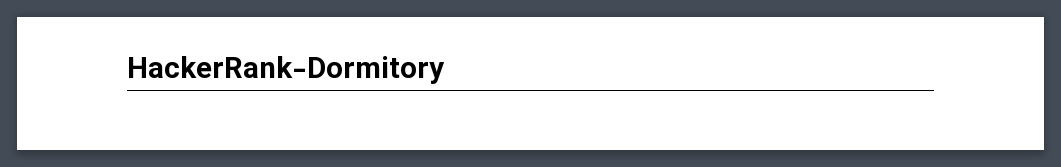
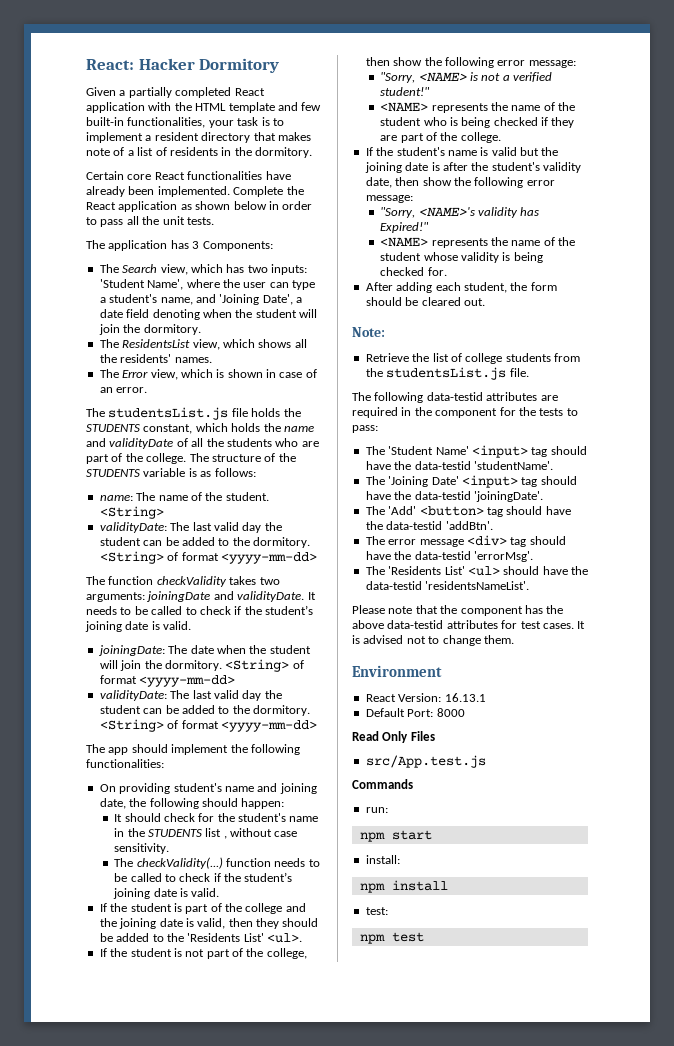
- HackerRank-Dormitory
+ React: Hacker Dormitory
+ Given a partially completed React application with the HTML template and few built-in functionalities, your task is to implement a resident directory that makes note of a list of residents in the dormitory.
+ Certain core React functionalities have already been implemented. Complete the React application as shown below in order to pass all the unit tests.
+ The application has 3 Components:
+ The Search view, which has two inputs: 'Student Name', where the user can type a student's name, and 'Joining Date', a date field denoting when the student will join the dormitory.
+ The ResidentsList view, which shows all the residents' names.
+ The Error view, which is shown in case of an error.
+ The studentsList.js file holds the STUDENTS constant, which holds the name and validityDate of all the students who are part of the college. The structure of the STUDENTS variable is as follows:
+ name: The name of the student. <String>
+ validityDate: The last valid day the student can be added to the dormitory. <String> of format <yyyy-mm-dd>
+ The function checkValidity takes two arguments: joiningDate and validityDate. It needs to be called to check if the student’s joining date is valid.
+ joiningDate: The date when the student will join the dormitory. <String> of format <yyyy-mm-dd>
+ validityDate: The last valid day the student can be added to the dormitory. <String> of format <yyyy-mm-dd>
+ The app should implement the following functionalities:
+ On providing student's name and joining date, the following should happen:
+ It should check for the student's name in the STUDENTS list , without case sensitivity.
+ The checkValidity(...) function needs to be called to check if the student’s joining date is valid.
+ If the student is part of the college and the joining date is valid, then they should be added to the 'Residents List' <ul>.
+ If the student is not part of the college, then show the following error message:
+ "Sorry, <NAME> is not a verified student!"
+ <NAME> represents the name of the student who is being checked if they are part of the college.
+ If the student's name is valid but the joining date is after the student's validity date, then show the following error message:
+ "Sorry, <NAME>'s validity has Expired!"
+ <NAME> represents the name of the student whose validity is being checked for.
+ After adding each student, the form should be cleared out.
+ Note:
+ Retrieve the list of college students from the studentsList.js file.
+ The following data-testid attributes are required in the component for the tests to pass:
+ The 'Student Name' <input> tag should have the data-testid 'studentName'.
+ The 'Joining Date' <input> tag should have the data-testid 'joiningDate'.
+ The 'Add' <button> tag should have the data-testid 'addBtn'.
+ The error message <div> tag should have the data-testid 'errorMsg'.
+ The 'Residents List' <ul> should have the data-testid 'residentsNameList'.
+ Please note that the component has the above data-testid attributes for test cases. It is advised not to change them.
+ Environment
+ React Version: 16.13.1
+ Default Port: 8000
+ Read Only Files
+ src/App.test.js
+ Commands
+ run:
+ npm start
+ install:
+ npm install
+ test:
+ npm test

